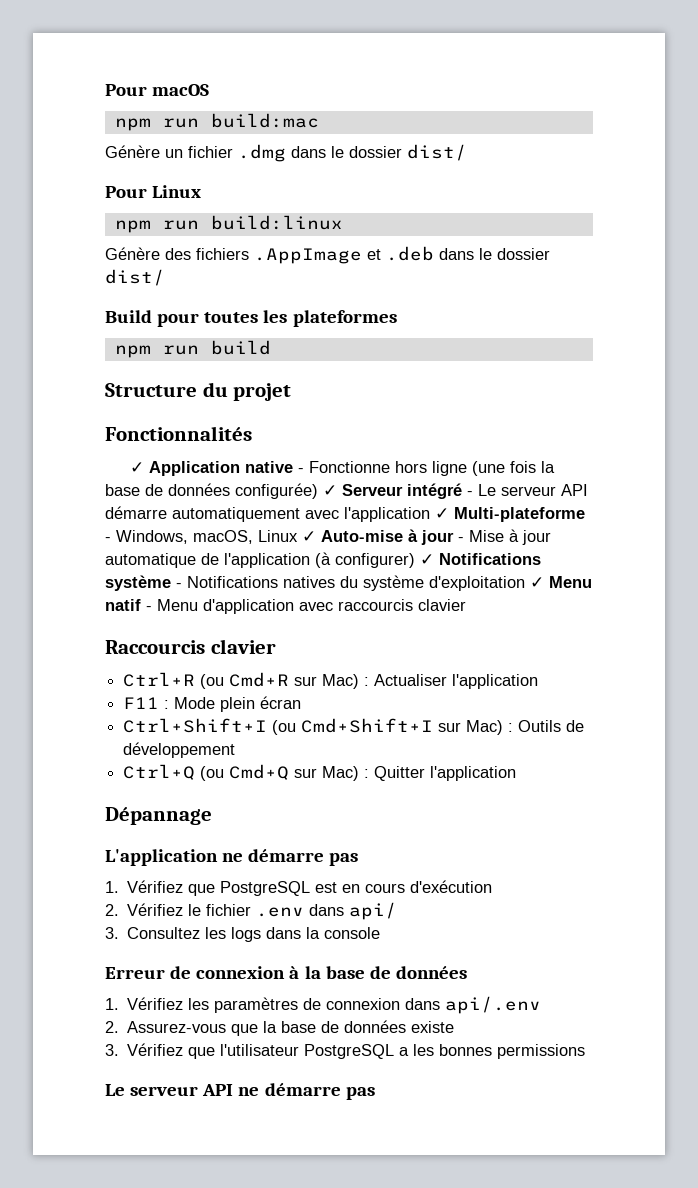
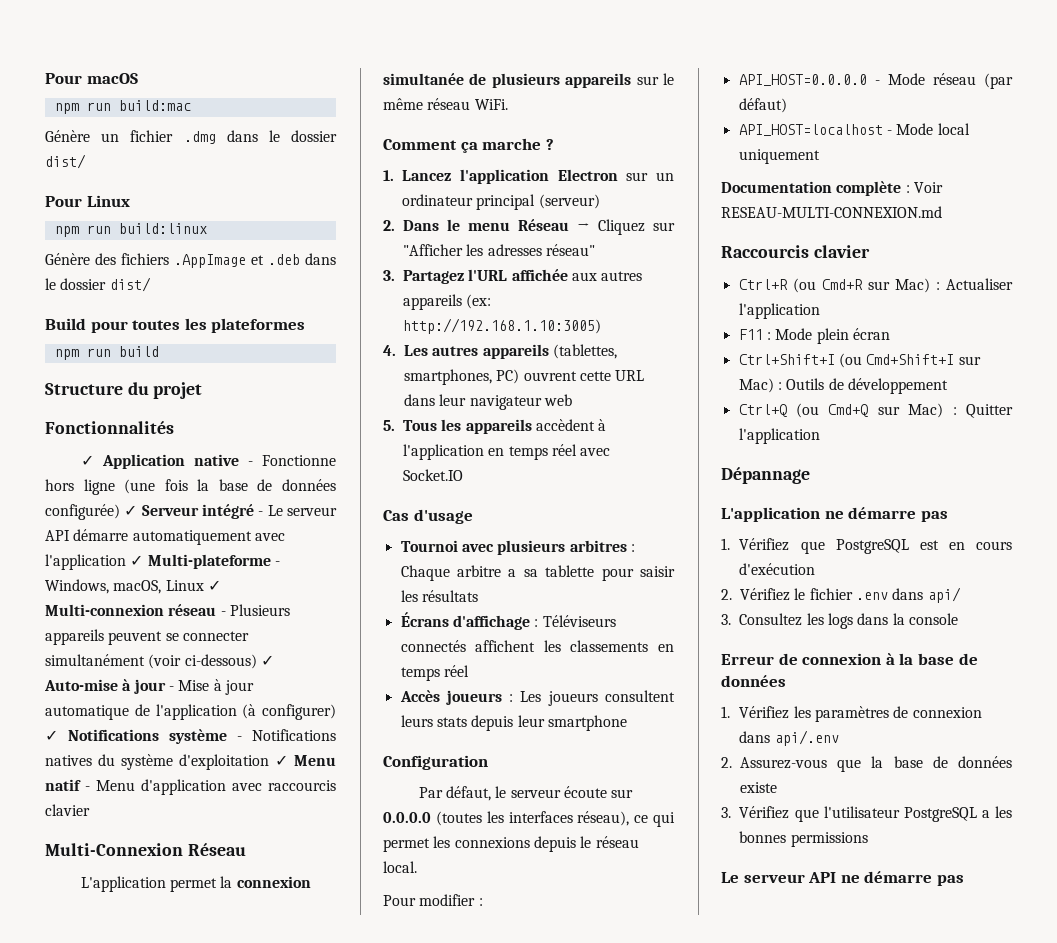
- ✓ Application native - Fonctionne hors ligne (une fois la base de données configurée) ✓ Serveur intégré - Le serveur API démarre automatiquement avec l'application ✓ Multi-plateforme - Windows, macOS, Linux ✓ Auto-mise à jour - Mise à jour automatique de l'application (à configurer) ✓ Notifications système - Notifications natives du système d'exploitation ✓ Menu natif - Menu d'application avec raccourcis clavier
+ ✓ Application native - Fonctionne hors ligne (une fois la base de données configurée) ✓ Serveur intégré - Le serveur API démarre automatiquement avec l'application ✓ Multi-plateforme - Windows, macOS, Linux ✓ Multi-connexion réseau - Plusieurs appareils peuvent se connecter simultanément (voir ci-dessous) ✓ Auto-mise à jour - Mise à jour automatique de l'application (à configurer) ✓ Notifications système - Notifications natives du système d'exploitation ✓ Menu natif - Menu d'application avec raccourcis clavier
+ Multi-Connexion Réseau
+ L'application permet la connexion simultanée de plusieurs appareils sur le même réseau WiFi.
+ Comment ça marche ?
+ 1. Lancez l'application Electron sur un ordinateur principal (serveur)
+ 2. Dans le menu Réseau → Cliquez sur "Afficher les adresses réseau"
+ 3. Partagez l'URL affichée aux autres appareils (ex: http://192.168.1.10:3005)
+ 4. Les autres appareils (tablettes, smartphones, PC) ouvrent cette URL dans leur navigateur web
+ 5. Tous les appareils accèdent à l'application en temps réel avec Socket.IO
+ Cas d'usage
+ Tournoi avec plusieurs arbitres : Chaque arbitre a sa tablette pour saisir les résultats
+ Écrans d'affichage : Téléviseurs connectés affichent les classements en temps réel
+ Accès joueurs : Les joueurs consultent leurs stats depuis leur smartphone
+ Configuration
+ Par défaut, le serveur écoute sur 0.0.0.0 (toutes les interfaces réseau), ce qui permet les connexions depuis le réseau local.
+ Pour modifier :
+ API_HOST=0.0.0.0 - Mode réseau (par défaut)
+ API_HOST=localhost - Mode local uniquement
+ Documentation complète : Voir RESEAU-MULTI-CONNEXION.md

